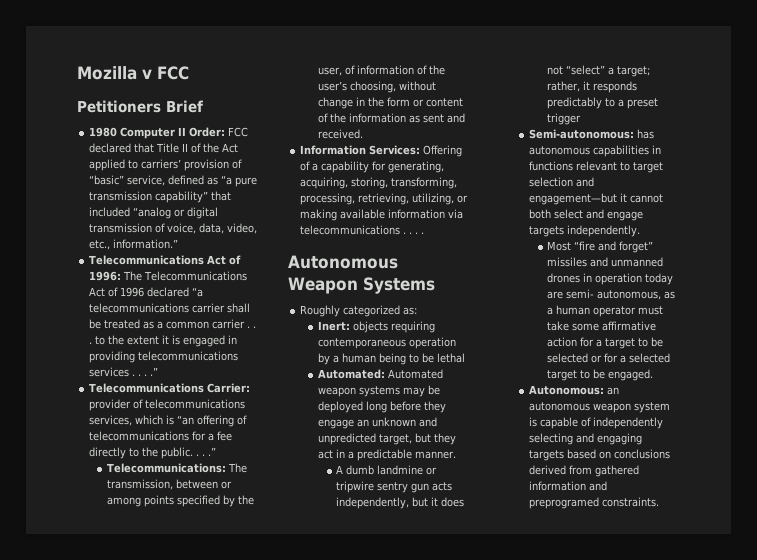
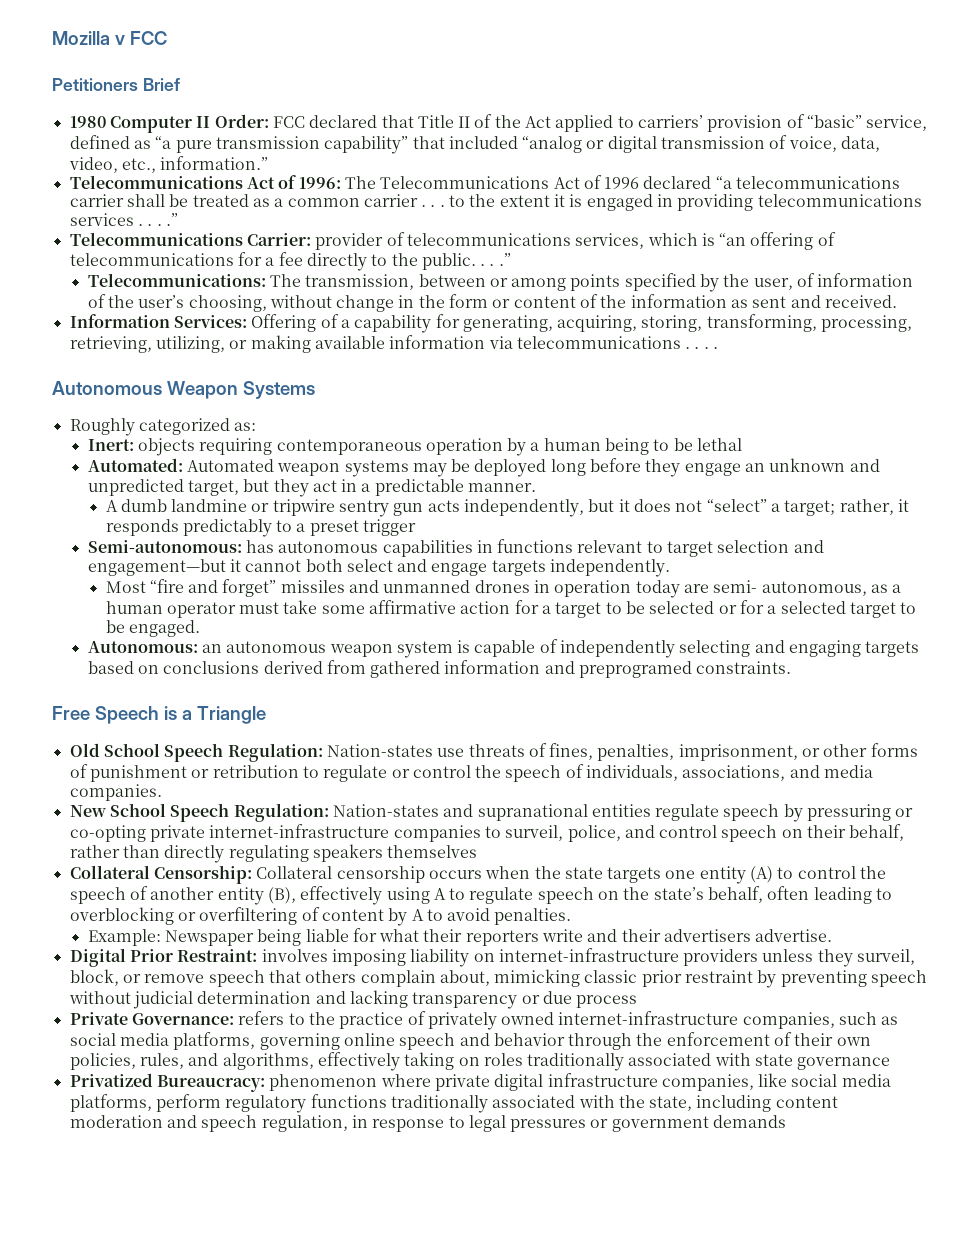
+ Free Speech is a Triangle
+ Old School Speech Regulation: Nation-states use threats of fines, penalties, imprisonment, or other forms of punishment or retribution to regulate or control the speech of individuals, associations, and media companies.
+ New School Speech Regulation: Nation-states and supranational entities regulate speech by pressuring or co-opting private internet-infrastructure companies to surveil, police, and control speech on their behalf, rather than directly regulating speakers themselves
+ Collateral Censorship: Collateral censorship occurs when the state targets one entity (A) to control the speech of another entity (B), effectively using A to regulate speech on the state’s behalf, often leading to overblocking or overfiltering of content by A to avoid penalties.
+ Example: Newspaper being liable for what their reporters write and their advertisers advertise.
+ Digital Prior Restraint: involves imposing liability on internet-infrastructure providers unless they surveil, block, or remove speech that others complain about, mimicking classic prior restraint by preventing speech without judicial determination and lacking transparency or due process
+ Private Governance: refers to the practice of privately owned internet-infrastructure companies, such as social media platforms, governing online speech and behavior through the enforcement of their own policies, rules, and algorithms, effectively taking on roles traditionally associated with state governance
+ Privatized Bureaucracy: phenomenon where private digital infrastructure companies, like social media platforms, perform regulatory functions traditionally associated with the state, including content moderation and speech regulation, in response to legal pressures or government demands

